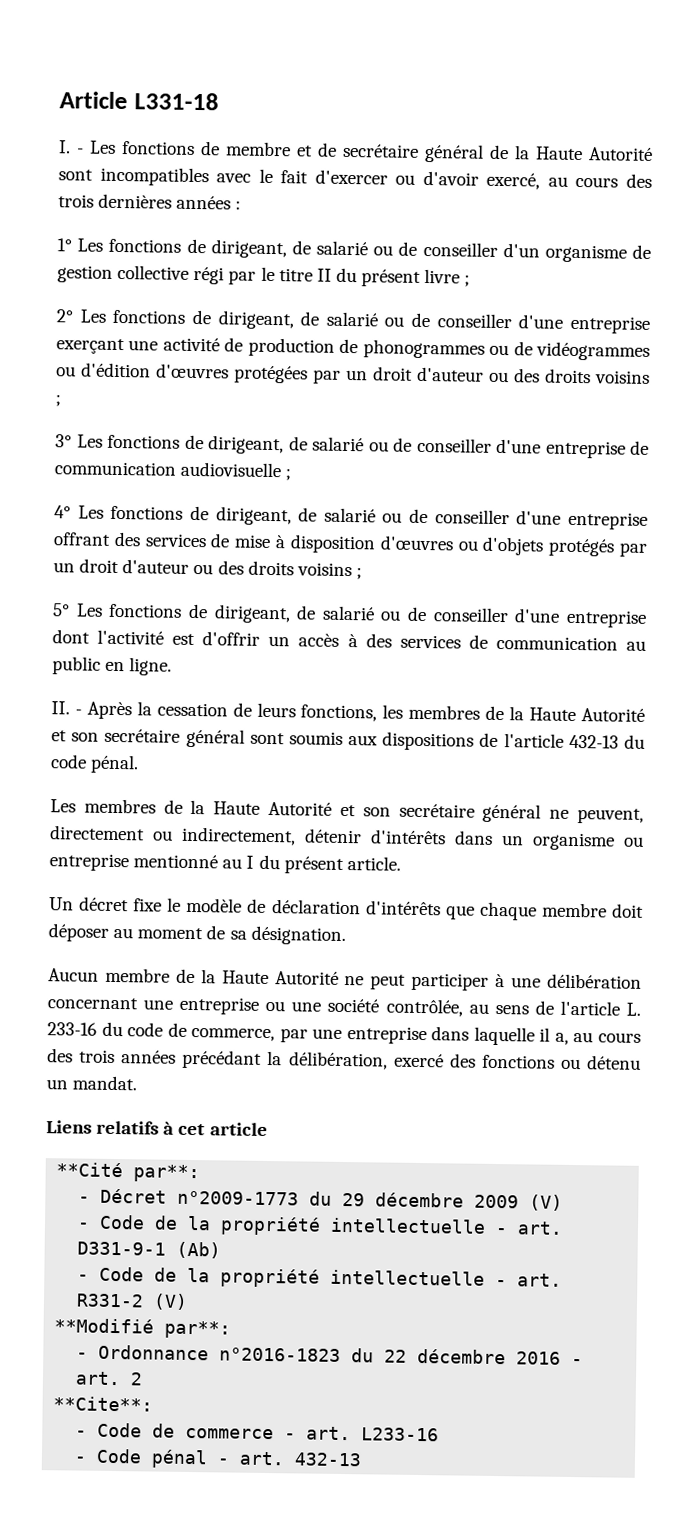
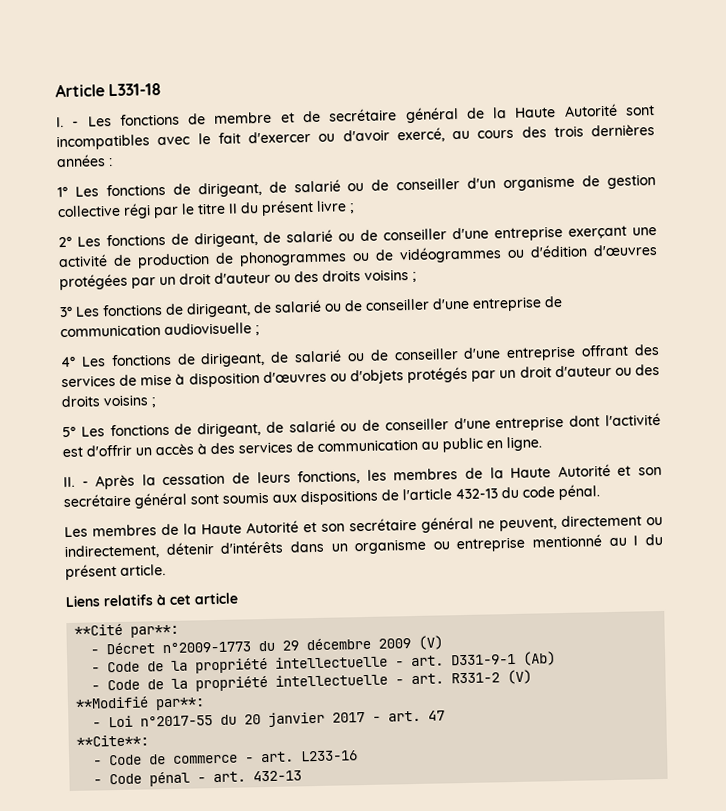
- Un décret fixe le modèle de déclaration d'intérêts que chaque membre doit déposer au moment de sa désignation.
- Aucun membre de la Haute Autorité ne peut participer à une délibération concernant une entreprise ou une société contrôlée, au sens de l'article L. 233-16 du code de commerce, par une entreprise dans laquelle il a, au cours des trois années précédant la délibération, exercé des fonctions ou détenu un mandat.
- - Ordonnance n°2016-1823 du 22 décembre 2016 - art. 2
+ - Loi n°2017-55 du 20 janvier 2017 - art. 47

